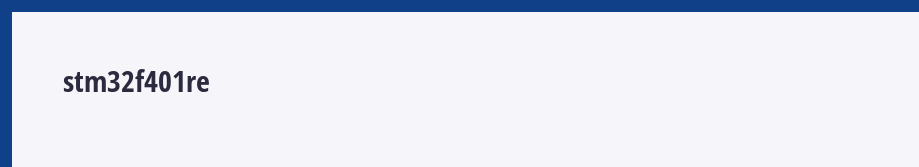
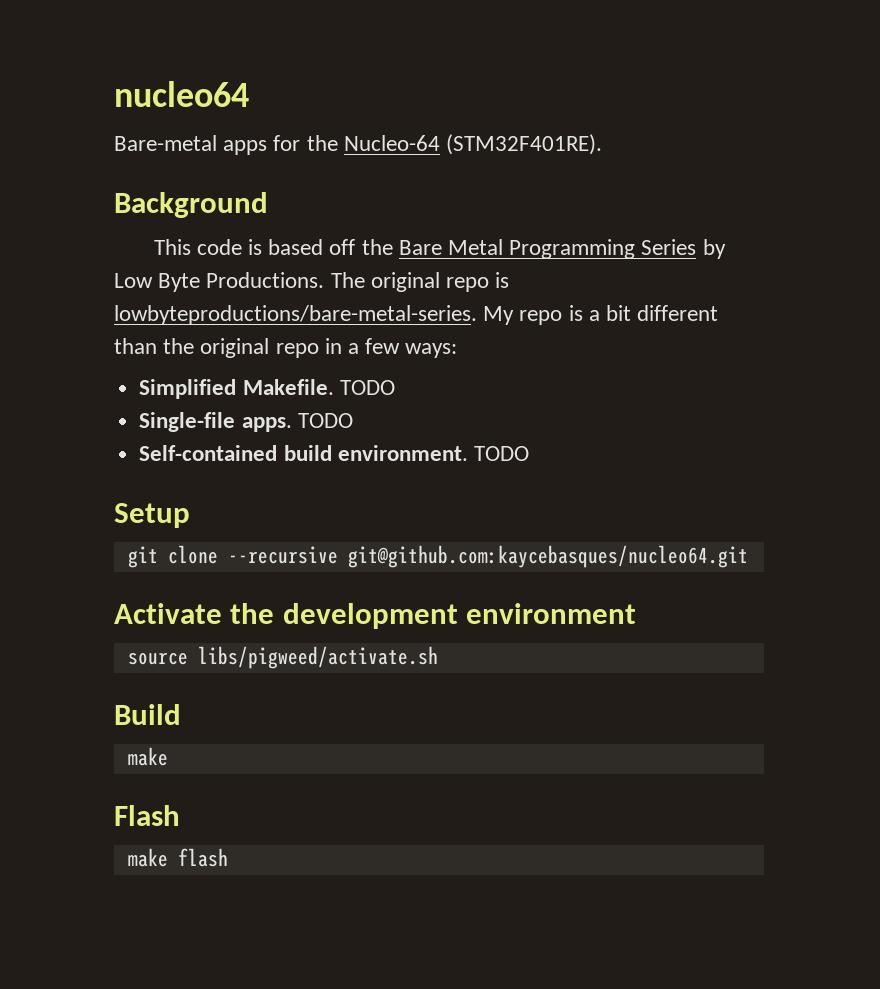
- stm32f401re
+ nucleo64
+ Bare-metal apps for the Nucleo-64 (STM32F401RE).
+ Background
+ This code is based off the Bare Metal Programming Series by Low Byte Productions. The original repo is lowbyteproductions/bare-metal-series. My repo is a bit different than the original repo in a few ways:
+ Simplified Makefile. TODO
+ Single-file apps. TODO
+ Self-contained build environment. TODO
+ Setup
+ git clone --recursive git@github.com:kaycebasques/nucleo64.git
+ Activate the development environment
+ source libs/pigweed/activate.sh
+ Build
+ make
+ Flash
+ make flash

